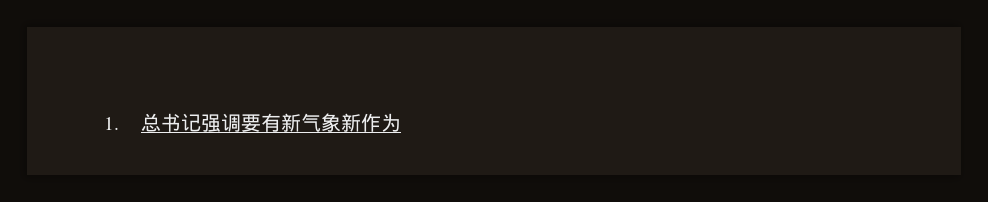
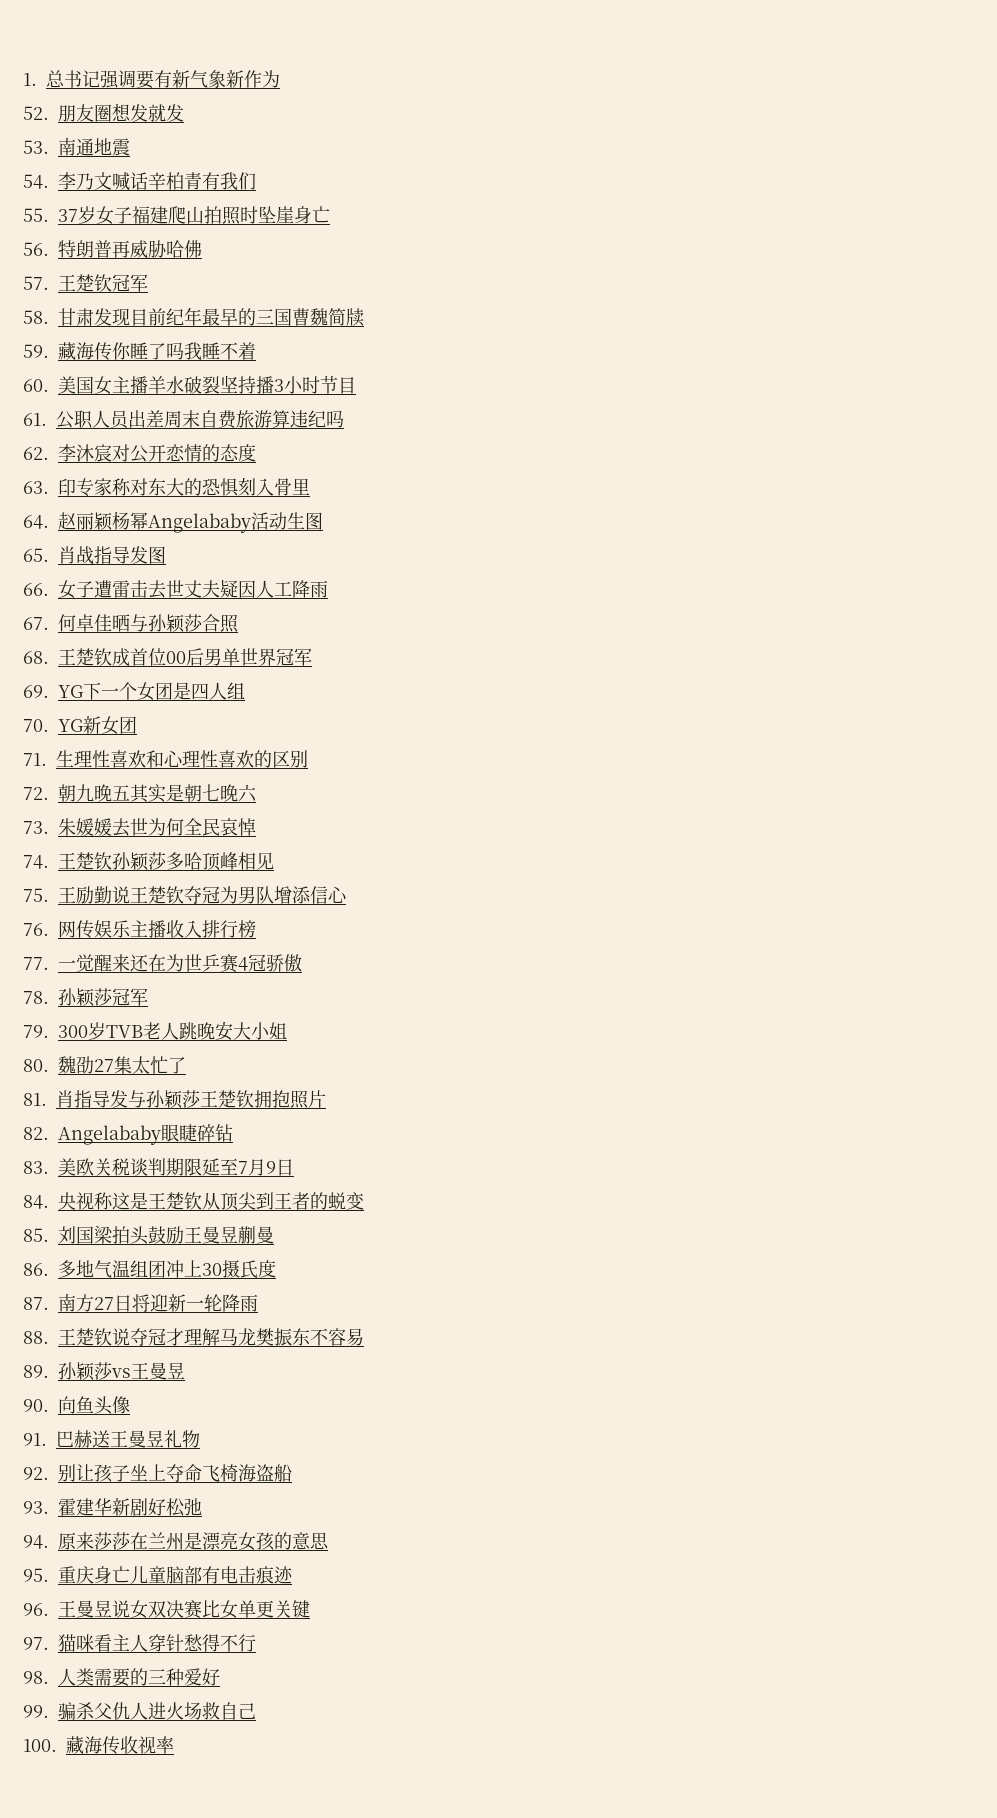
+ 52.朋友圈想发就发
+ 53.南通地震
+ 54.李乃文喊话辛柏青有我们
+ 55. 37岁女子福建爬山拍照时坠崖身亡
+ 56.特朗普再威胁哈佛
+ 57.王楚钦冠军
+ 58.甘肃发现目前纪年最早的三国曹魏简牍
+ 59.藏海传你睡了吗我睡不着
+ 60.美国女主播羊水破裂坚持播3小时节目
+ 61.公职人员出差周末自费旅游算违纪吗
+ 62.李沐宸对公开恋情的态度
+ 63.印专家称对东大的恐惧刻入骨里
+ 64.赵丽颖杨幂Angelababy活动生图
+ 65.肖战指导发图
+ 66.女子遭雷击去世丈夫疑因人工降雨
+ 67.何卓佳晒与孙颖莎合照
+ 68.王楚钦成首位00后男单世界冠军
+ 69. YG下一个女团是四人组
+ 70. YG新女团
+ 71.生理性喜欢和心理性喜欢的区别
+ 72.朝九晚五其实是朝七晚六
+ 73.朱媛媛去世为何全民哀悼
+ 74.王楚钦孙颖莎多哈顶峰相见
+ 75.王励勤说王楚钦夺冠为男队增添信心
+ 76.网传娱乐主播收入排行榜
+ 77.一觉醒来还在为世乒赛4冠骄傲
+ 78.孙颖莎冠军
+ 79. 300岁TVB老人跳晚安大小姐
+ 80.魏劭27集太忙了
+ 81.肖指导发与孙颖莎王楚钦拥抱照片
+ 82. Angelababy眼睫碎钻
+ 83.美欧关税谈判期限延至7月9日
+ 84.央视称这是王楚钦从顶尖到王者的蜕变
+ 85.刘国梁拍头鼓励王曼昱蒯曼
+ 86.多地气温组团冲上30摄氏度
+ 87.南方27日将迎新一轮降雨
+ 88.王楚钦说夺冠才理解马龙樊振东不容易
+ 89.孙颖莎vs王曼昱
+ 90.向鱼头像
+ 91.巴赫送王曼昱礼物
+ 92.别让孩子坐上夺命飞椅海盗船
+ 93.霍建华新剧好松弛
+ 94.原来莎莎在兰州是漂亮女孩的意思
+ 95.重庆身亡儿童脑部有电击痕迹
+ 96.王曼昱说女双决赛比女单更关键
+ 97.猫咪看主人穿针愁得不行
+ 98.人类需要的三种爱好
+ 99.骗杀父仇人进火场救自己
+ 100.藏海传收视率

